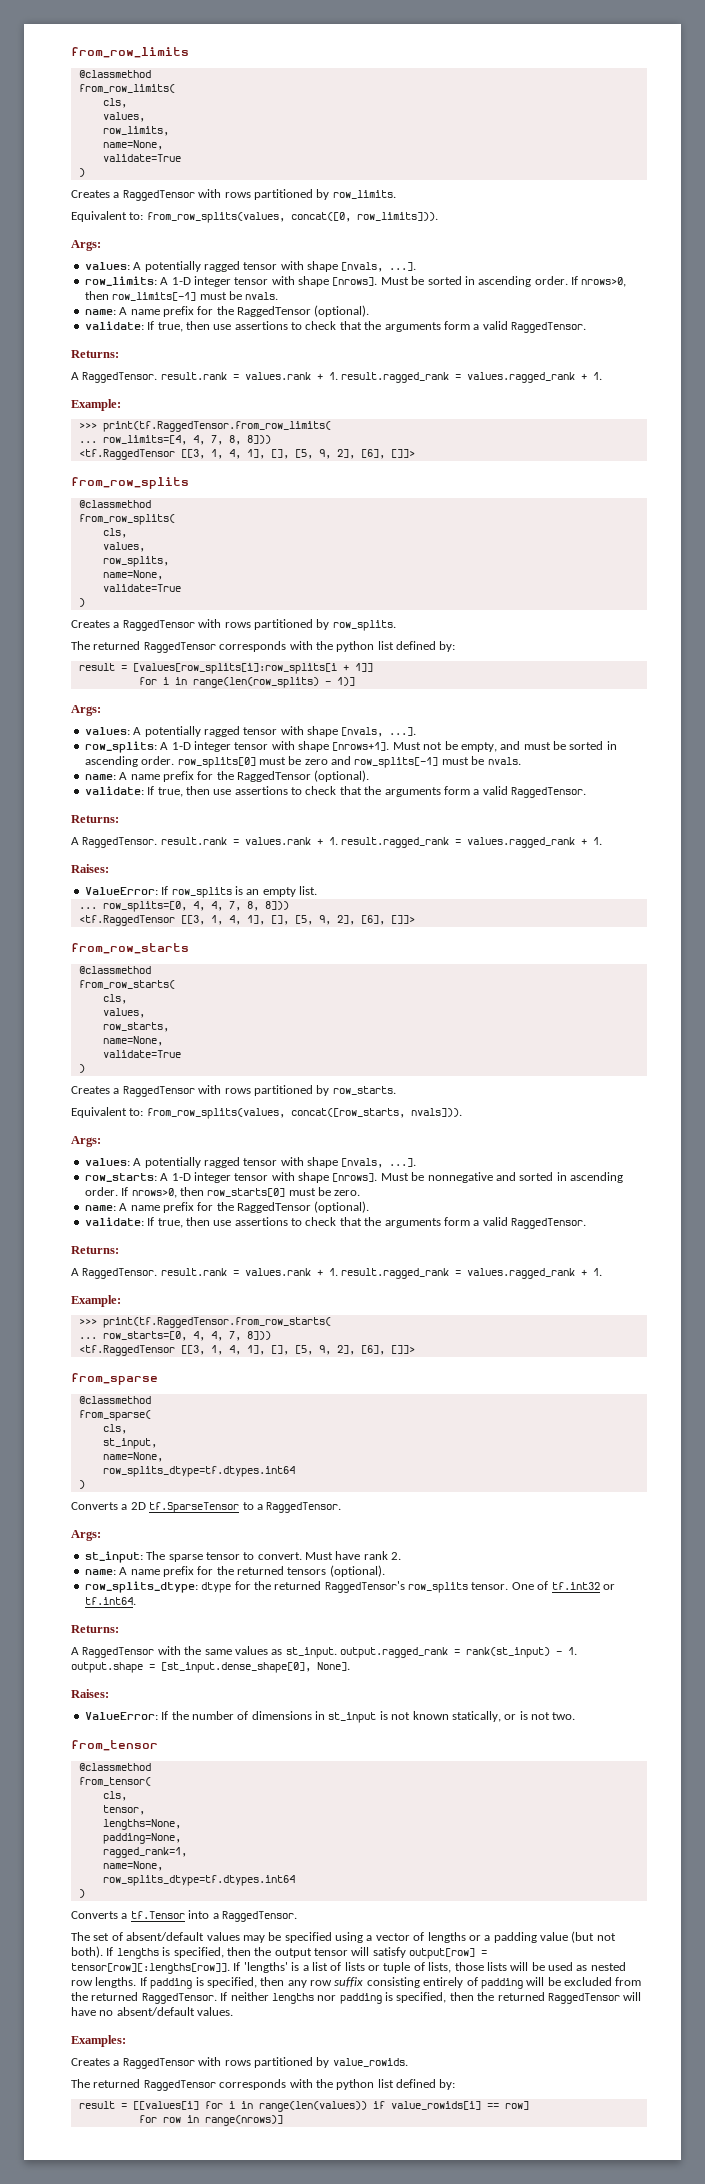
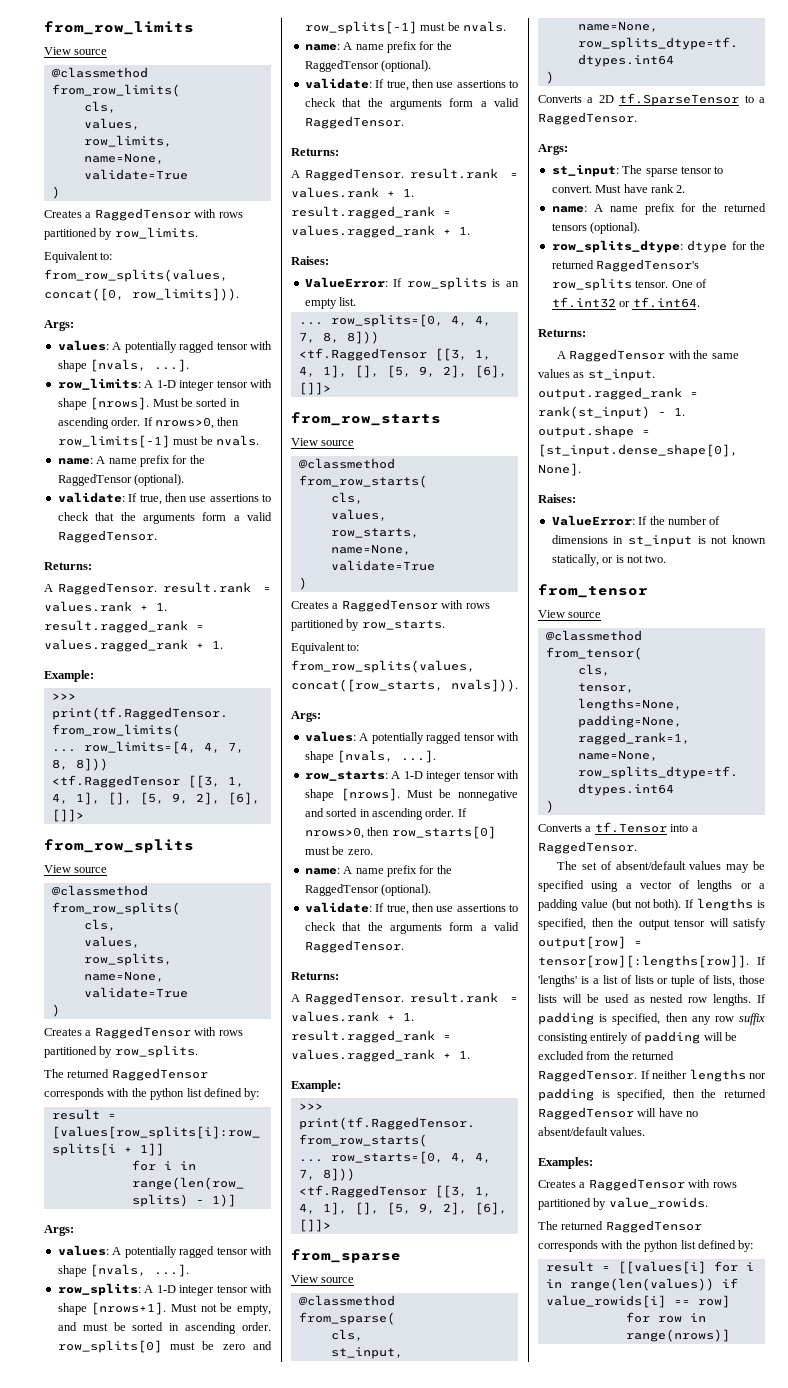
  from_row_limits
+ View source
  from_row_splits
+ View source
  from_row_starts
+ View source
  from_sparse
+ View source
  from_tensor
+ View source

